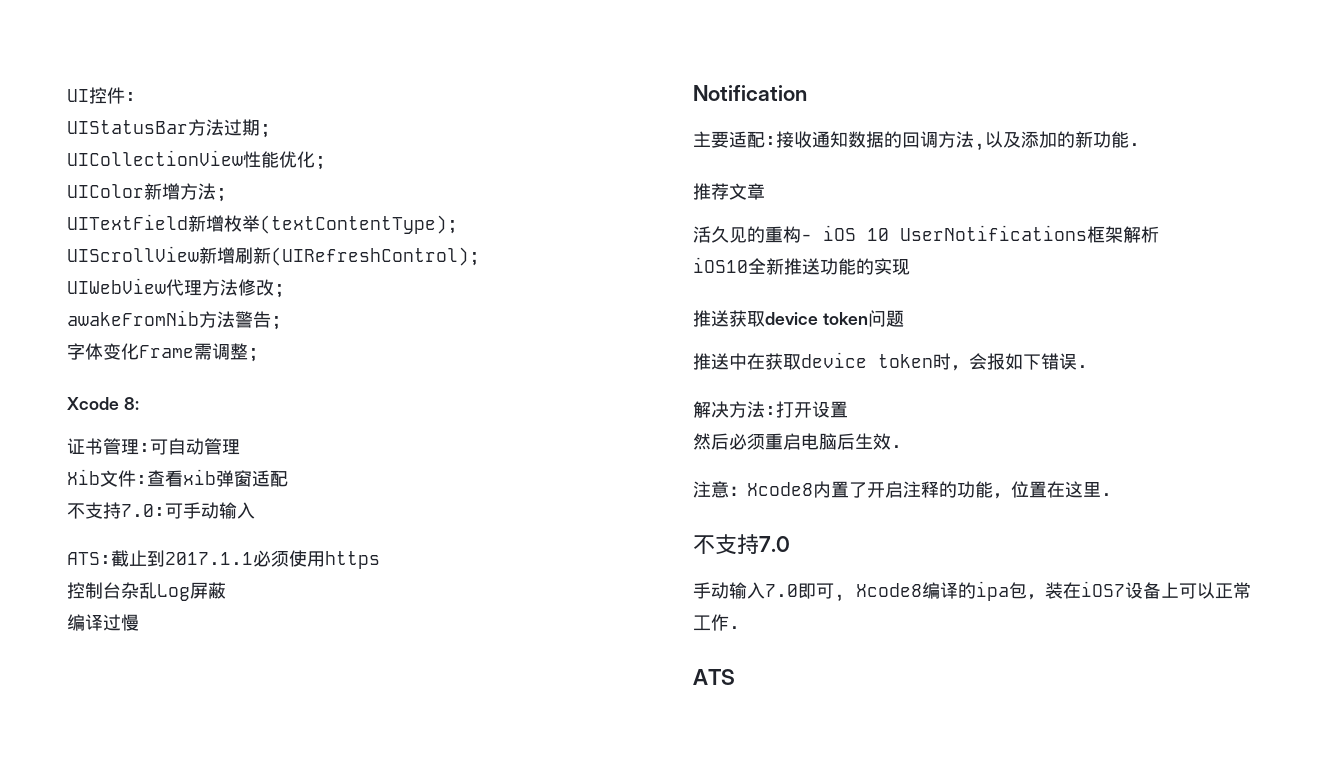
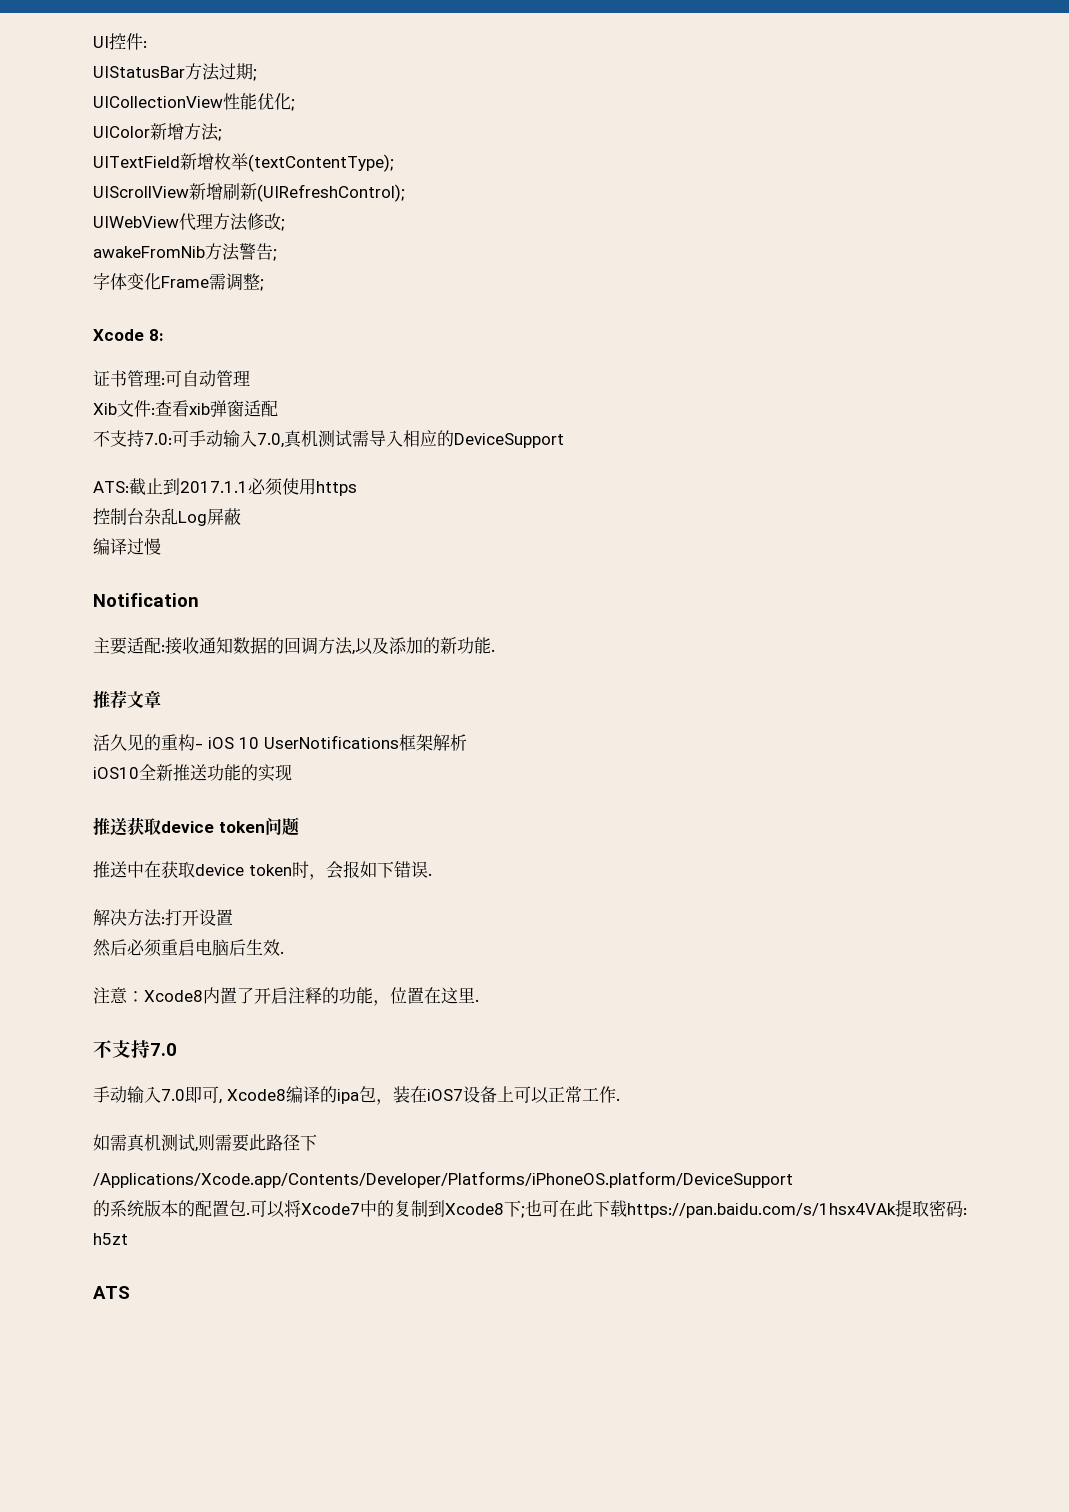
- 不支持7.0:可手动输入
+ 不支持7.0:可手动输入7.0,真机测试需导入相应的DeviceSupport
+ 如需真机测试,则需要此路径下
+ /Applications/Xcode.app/Contents/Developer/Platforms/iPhoneOS.platform/DeviceSupport
+ 的系统版本的配置包.可以将Xcode7中的复制到Xcode8下;也可在此下载https://pan.baidu.com/s/1hsx4VAk提取密码: h5zt

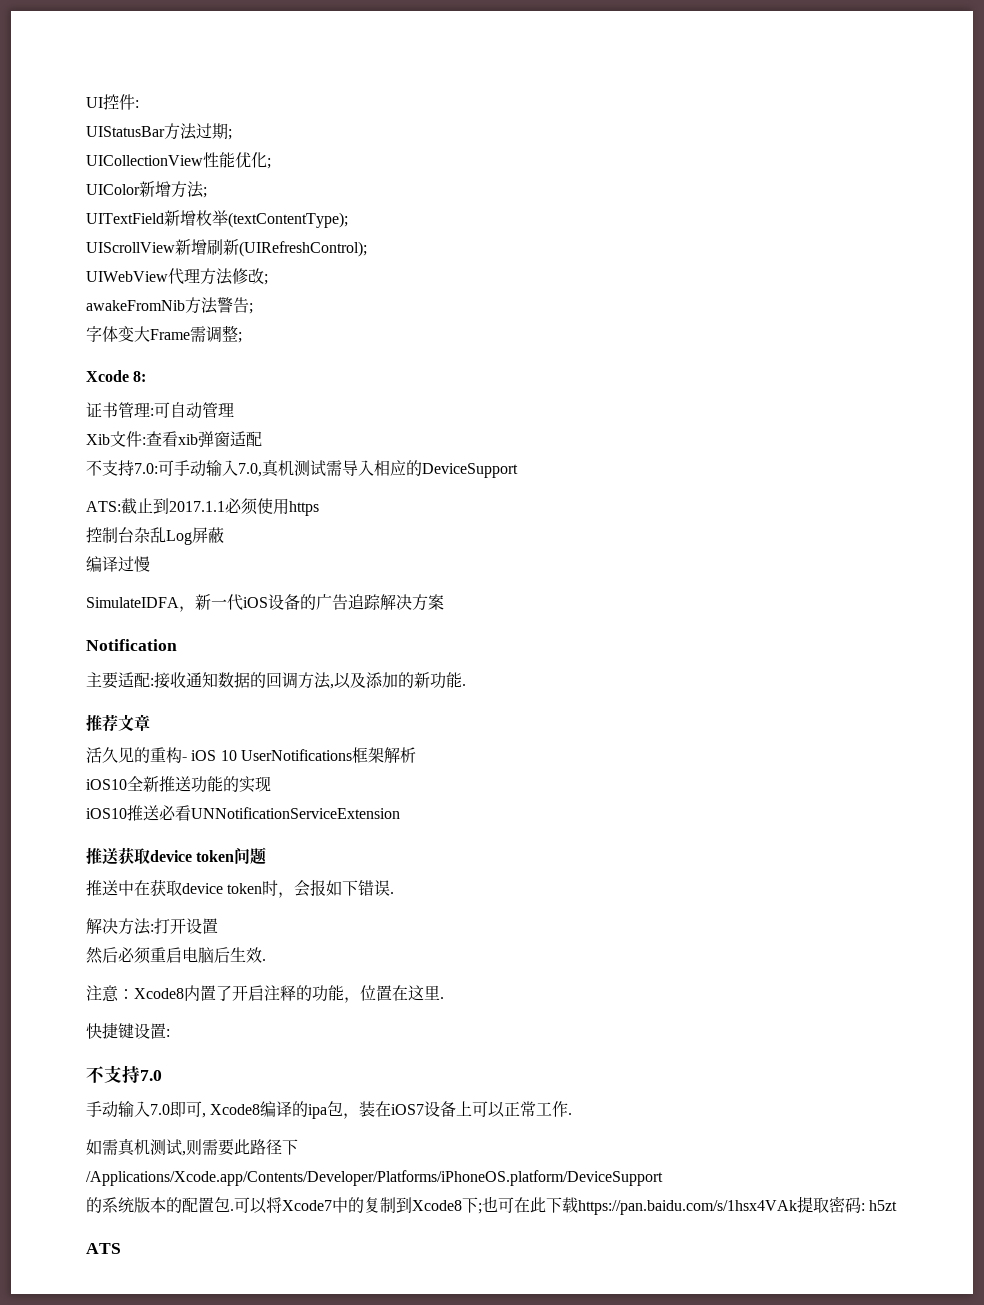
- 字体变化Frame需调整;
+ 字体变大Frame需调整;
+ SimulateIDFA，新一代iOS设备的广告追踪解决方案
+ iOS10推送必看UNNotificationServiceExtension
+ 快捷键设置:

